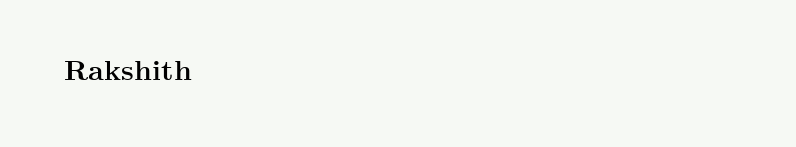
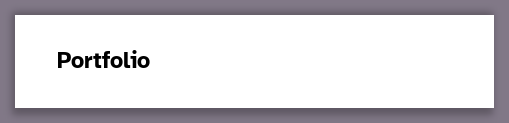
- Rakshith
+ Portfolio

